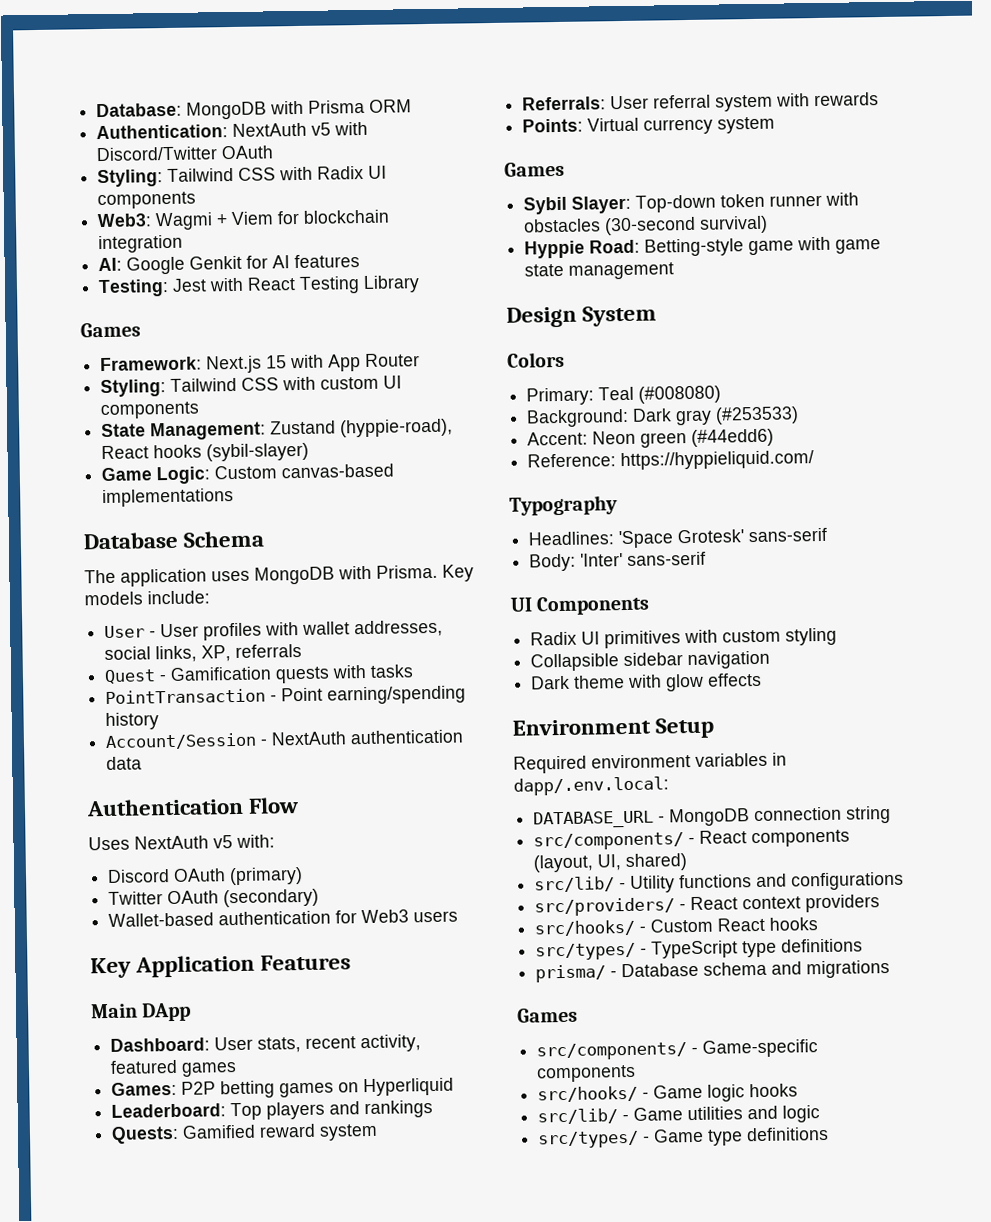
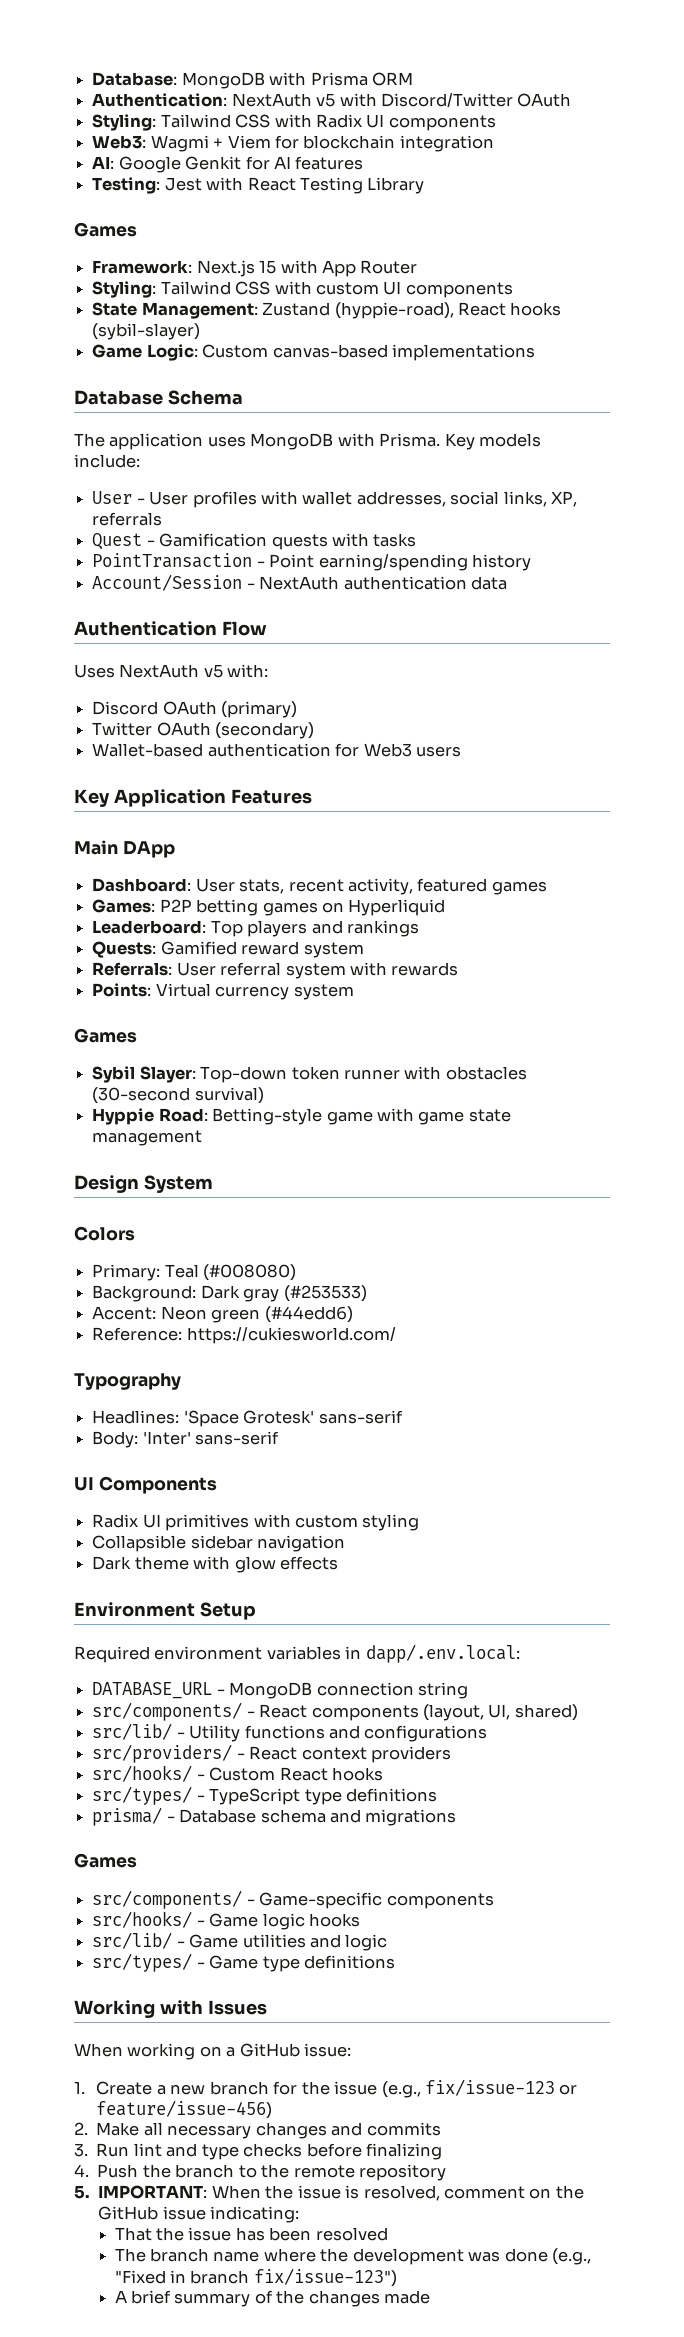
- Reference: https://hyppieliquid.com/
+ Reference: https://cukiesworld.com/
+ Working with Issues
+ When working on a GitHub issue:
+ 1. Create a new branch for the issue (e.g., fix/issue-123 or feature/issue-456)
+ 2. Make all necessary changes and commits
+ 3. Run lint and type checks before finalizing
+ 4. Push the branch to the remote repository
+ 5. IMPORTANT: When the issue is resolved, comment on the GitHub issue indicating:
+ That the issue has been resolved
+ The branch name where the development was done (e.g., "Fixed in branch fix/issue-123")
+ A brief summary of the changes made

